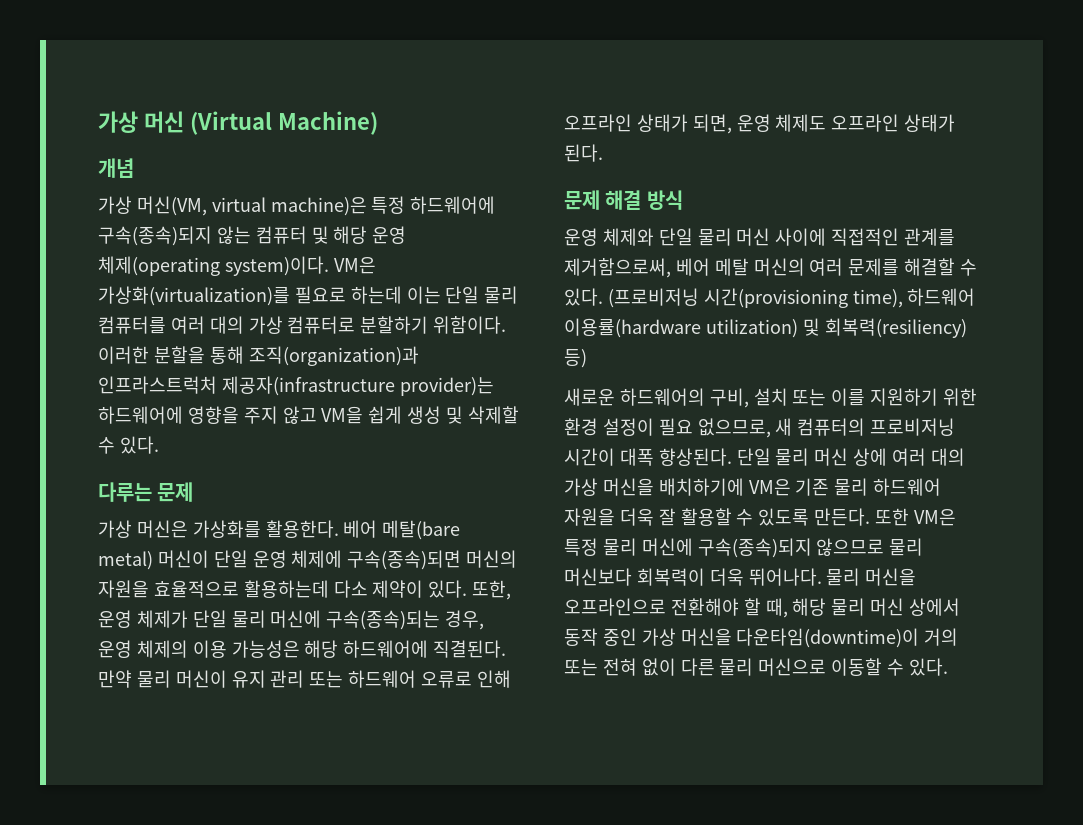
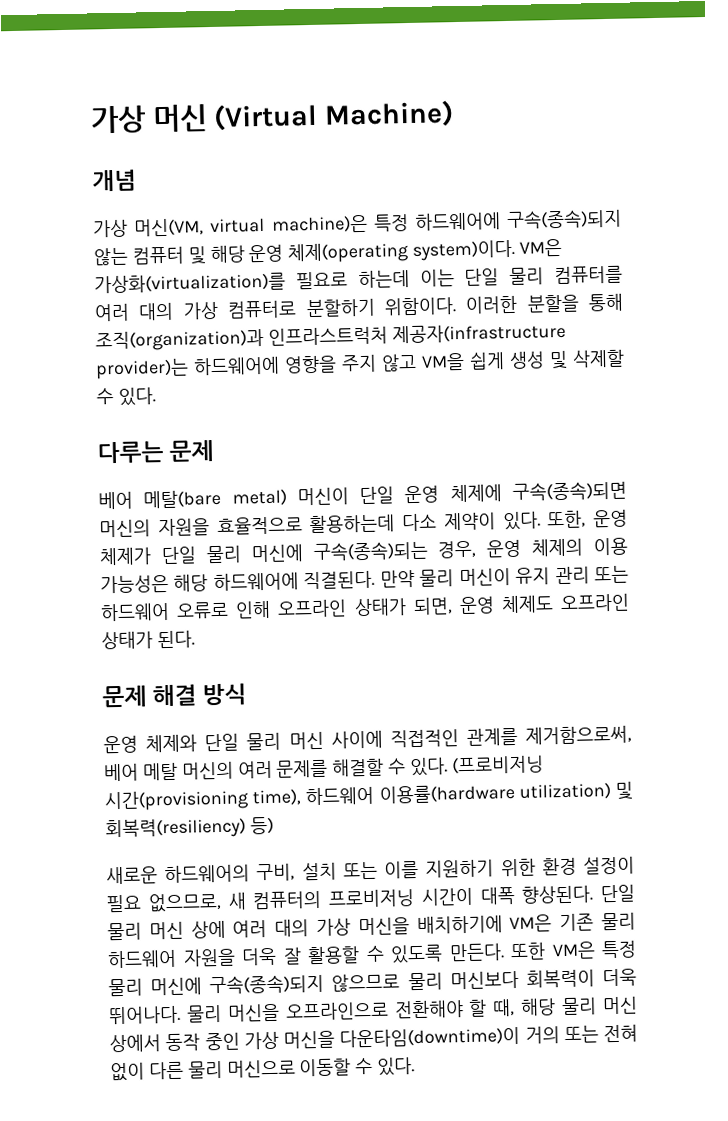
- 가상 머신은 가상화를 활용한다.

